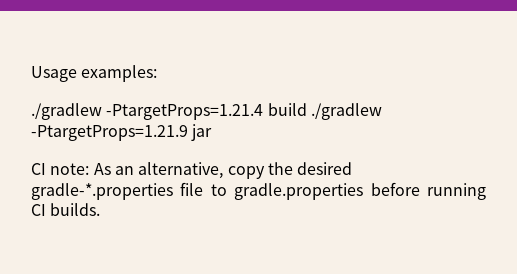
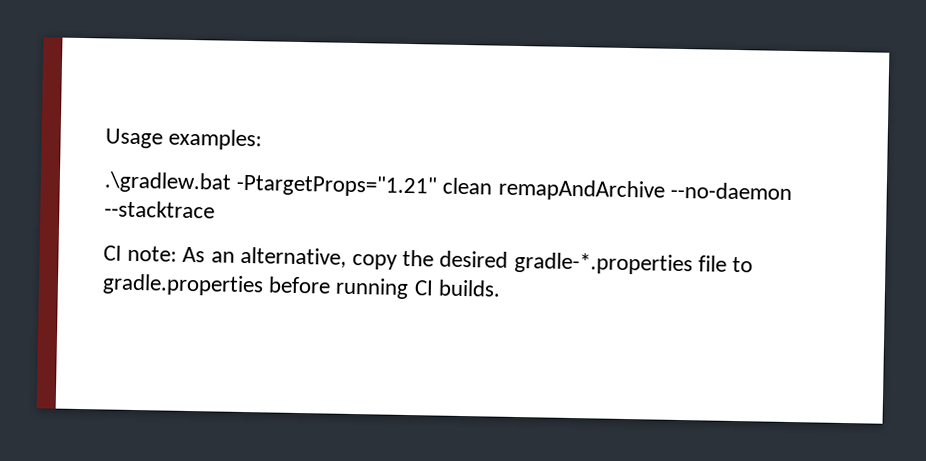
- ./gradlew -PtargetProps=1.21.4 build ./gradlew -PtargetProps=1.21.9 jar
+ .\gradlew.bat -PtargetProps="1.21" clean remapAndArchive --no-daemon --stacktrace

